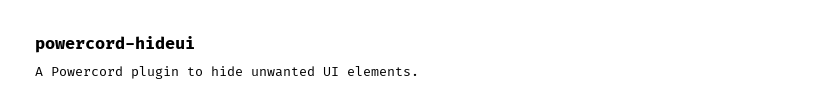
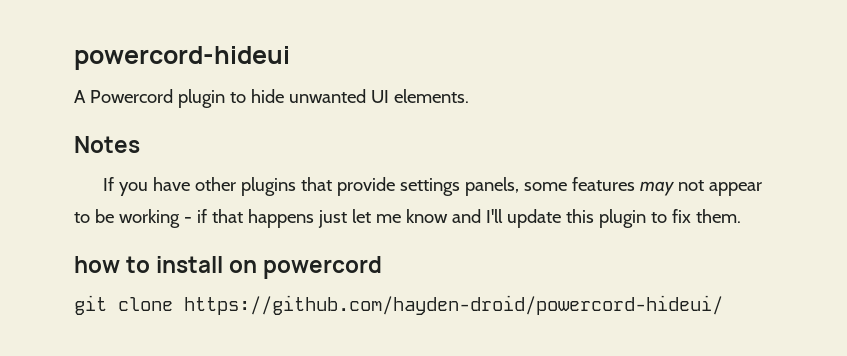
+ Notes
+ If you have other plugins that provide settings panels, some features may not appear to be working - if that happens just let me know and I'll update this plugin to fix them.
+ how to install on powercord
+ git clone https://github.com/hayden-droid/powercord-hideui/

